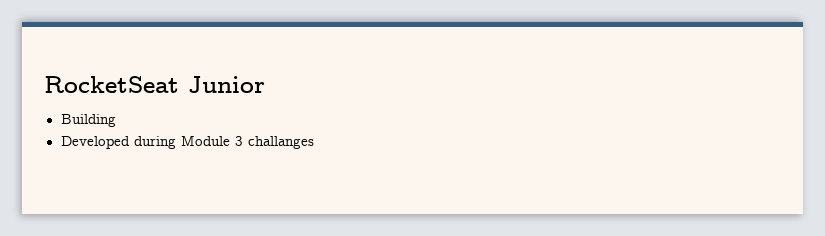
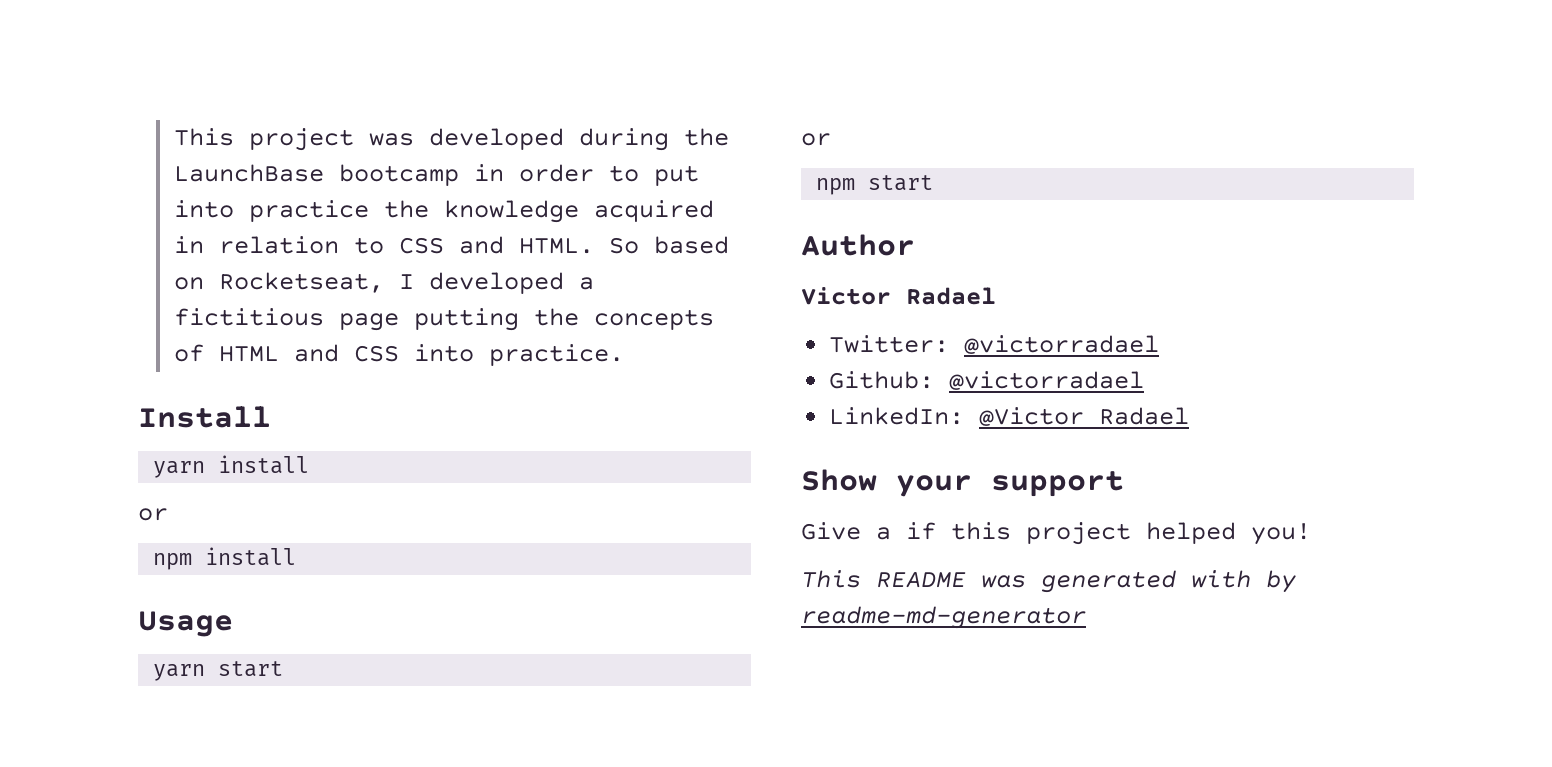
- RocketSeat Junior
- Building
- Developed during Module 3 challanges
+ This project was developed during the LaunchBase bootcamp in order to put into practice the knowledge acquired in relation to CSS and HTML. So based on Rocketseat, I developed a fictitious page putting the concepts of HTML and CSS into practice.
+ Install
+ yarn install
+ or
+ npm install
+ Usage
+ yarn start
+ or
+ npm start
+ Author
+ Victor Radael
+ Twitter: @victorradael
+ Github: @victorradael
+ LinkedIn: @Victor Radael
+ Show your support
+ Give a if this project helped you!
+ This README was generated with by readme-md-generator

